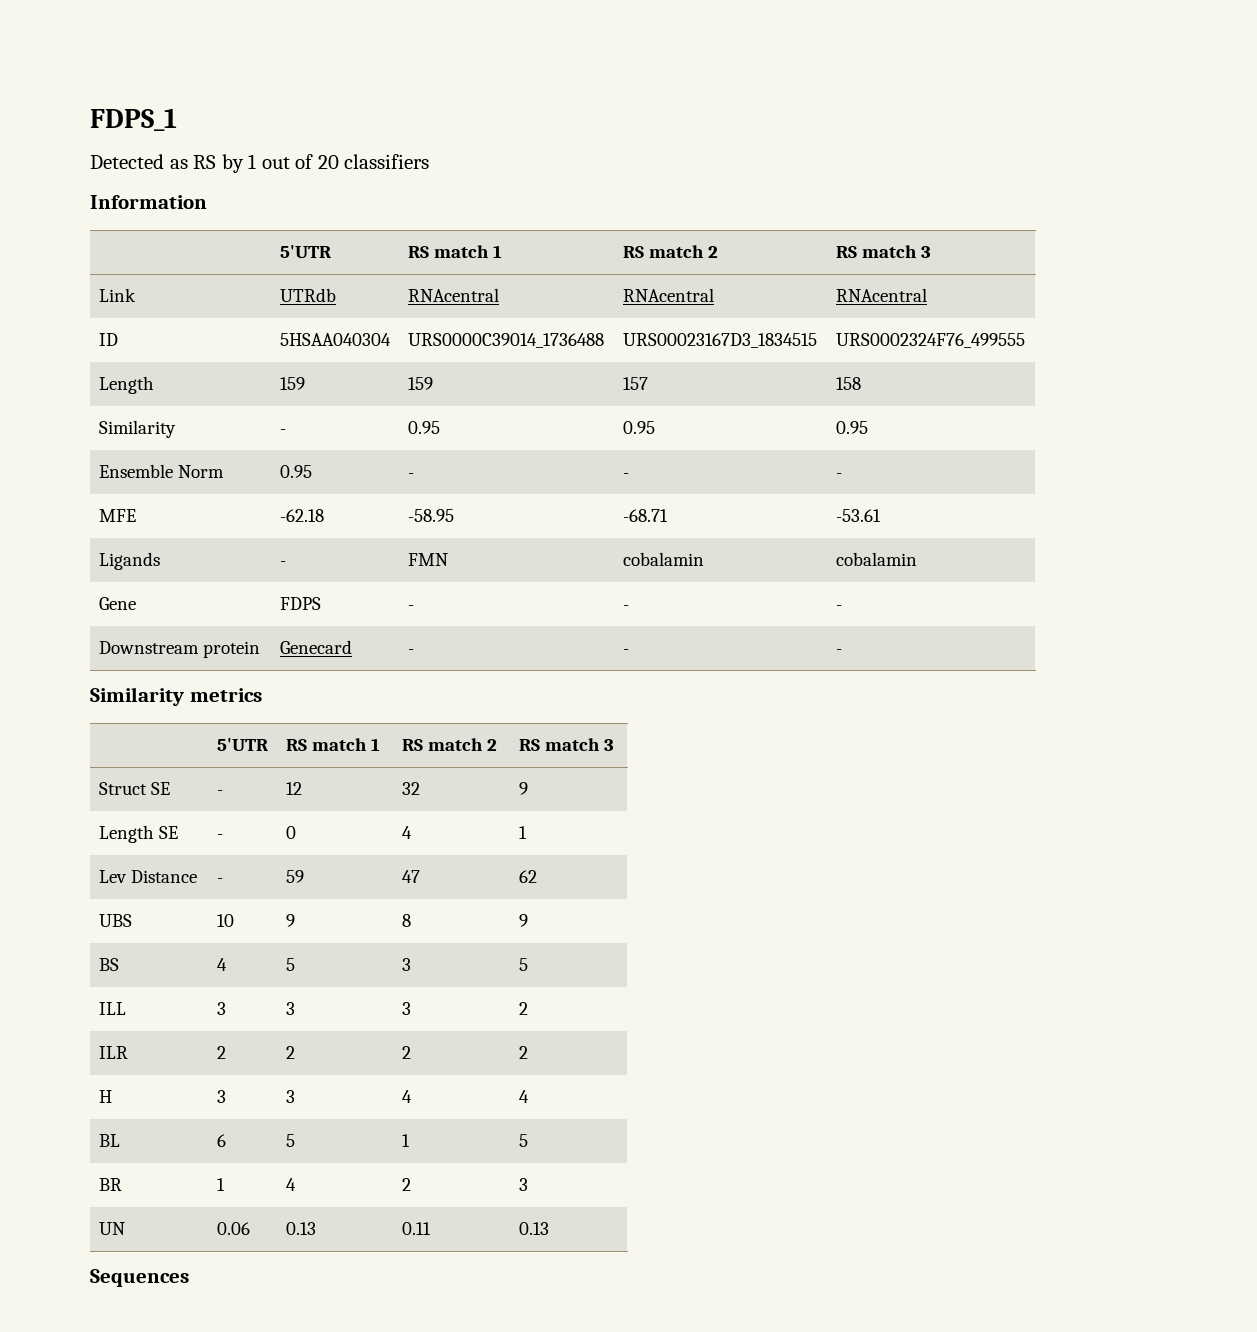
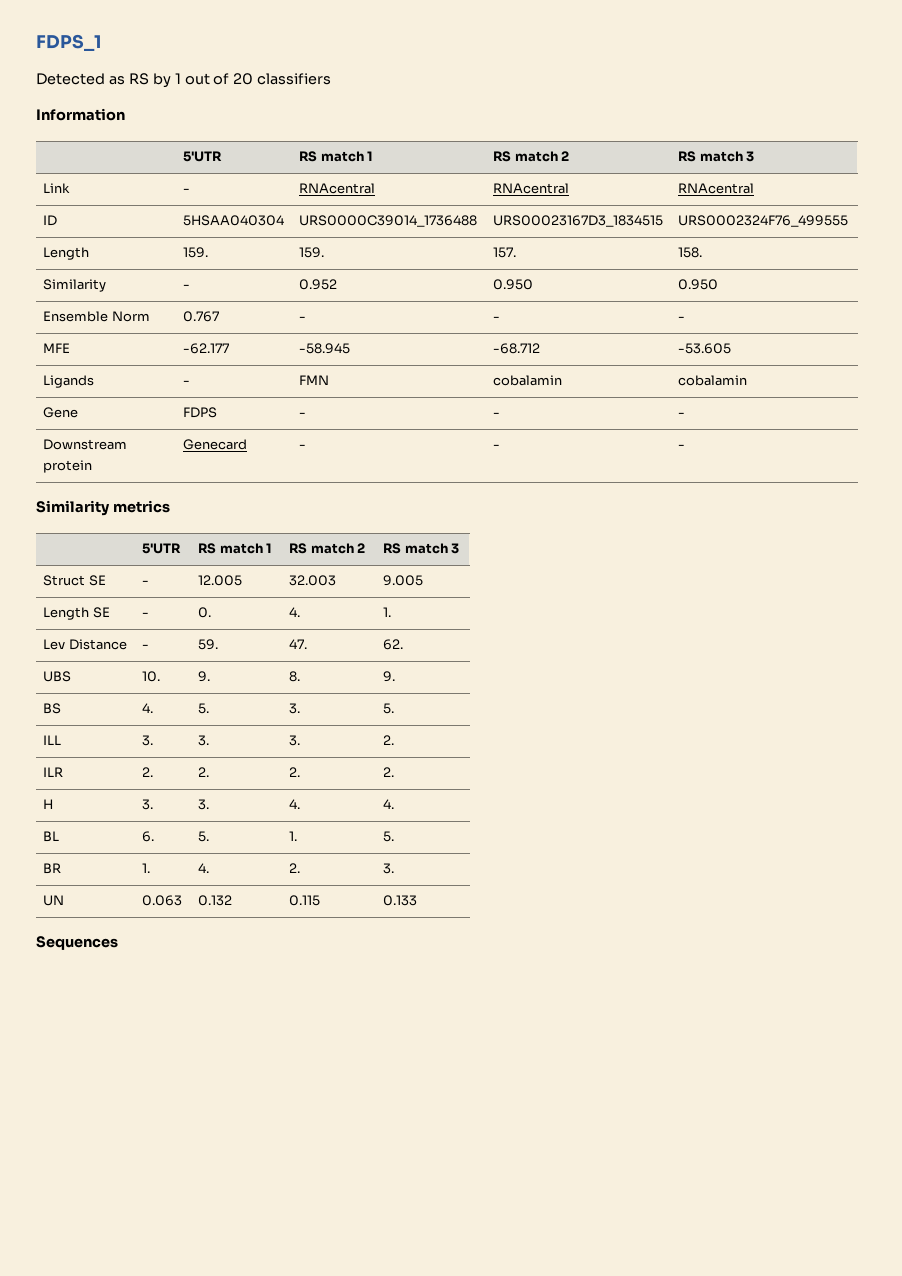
- Link | UTRdb | RNAcentral | RNAcentral | RNAcentral
+ Link | - | RNAcentral | RNAcentral | RNAcentral
- Length | 159 | 159 | 157 | 158
+ Length | 159. | 159. | 157. | 158.
- Similarity | - | 0.95 | 0.95 | 0.95
+ Similarity | - | 0.952 | 0.950 | 0.950
- Ensemble Norm | 0.95 | - | - | -
+ Ensemble Norm | 0.767 | - | - | -
- MFE | -62.18 | -58.95 | -68.71 | -53.61
+ MFE | -62.177 | -58.945 | -68.712 | -53.605
- Struct SE | - | 12 | 32 | 9
+ Struct SE | - | 12.005 | 32.003 | 9.005
- Length SE | - | 0 | 4 | 1
+ Length SE | - | 0. | 4. | 1.
- Lev Distance | - | 59 | 47 | 62
- UBS | 10 | 9 | 8 | 9
- BS | 4 | 5 | 3 | 5
- ILL | 3 | 3 | 3 | 2
- ILR | 2 | 2 | 2 | 2
- H | 3 | 3 | 4 | 4
- BL | 6 | 5 | 1 | 5
- BR | 1 | 4 | 2 | 3
- UN | 0.06 | 0.13 | 0.11 | 0.13
+ Lev Distance | - | 59. | 47. | 62.
+ UBS | 10. | 9. | 8. | 9.
+ BS | 4. | 5. | 3. | 5.
+ ILL | 3. | 3. | 3. | 2.
+ ILR | 2. | 2. | 2. | 2.
+ H | 3. | 3. | 4. | 4.
+ BL | 6. | 5. | 1. | 5.
+ BR | 1. | 4. | 2. | 3.
+ UN | 0.063 | 0.132 | 0.115 | 0.133

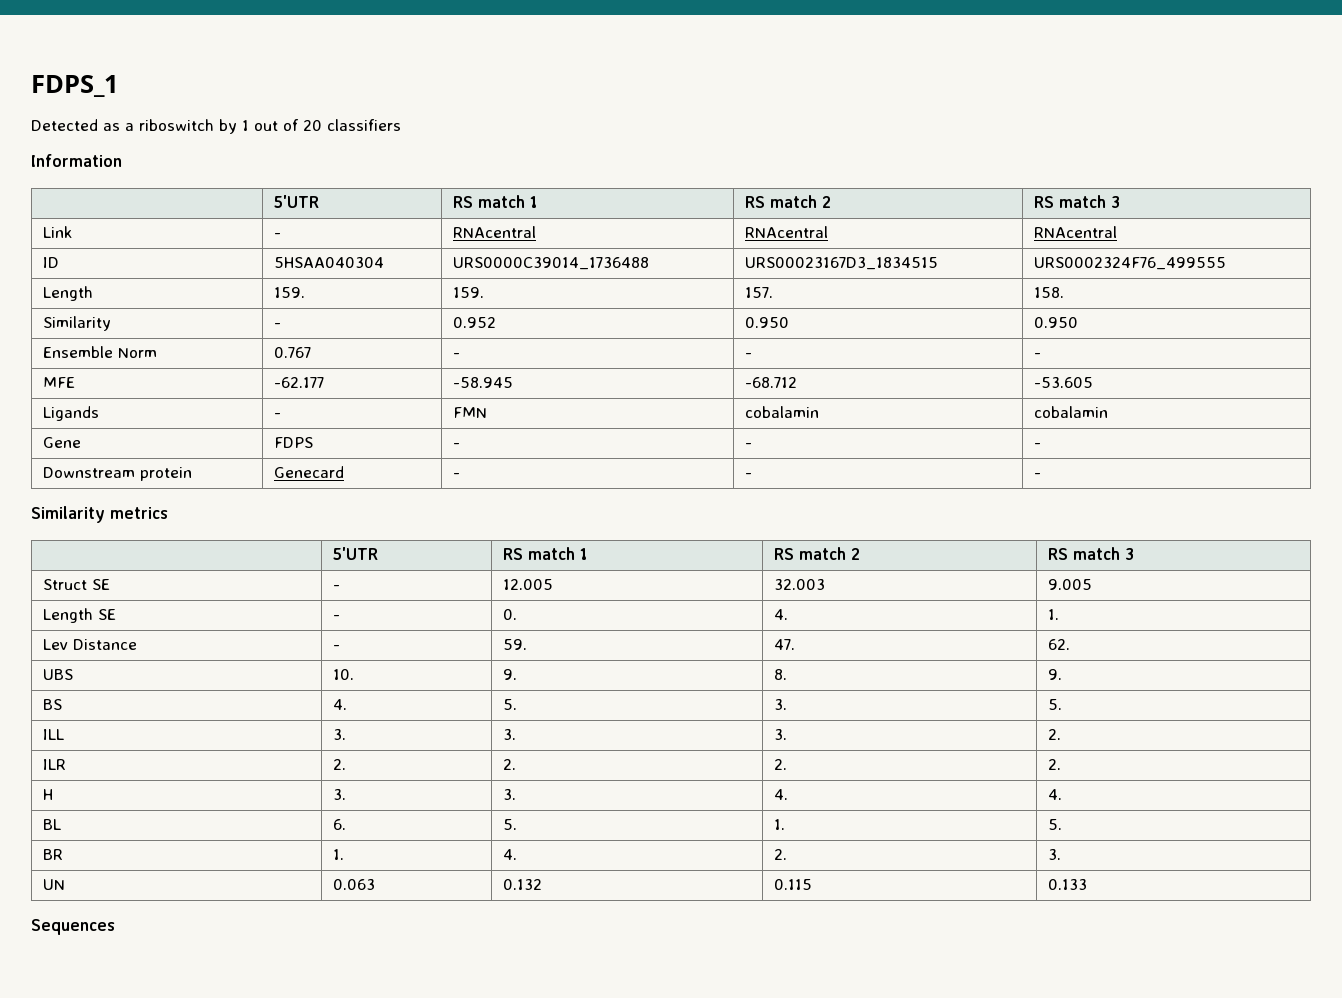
- Detected as RS by 1 out of 20 classifiers
+ Detected as a riboswitch by 1 out of 20 classifiers

